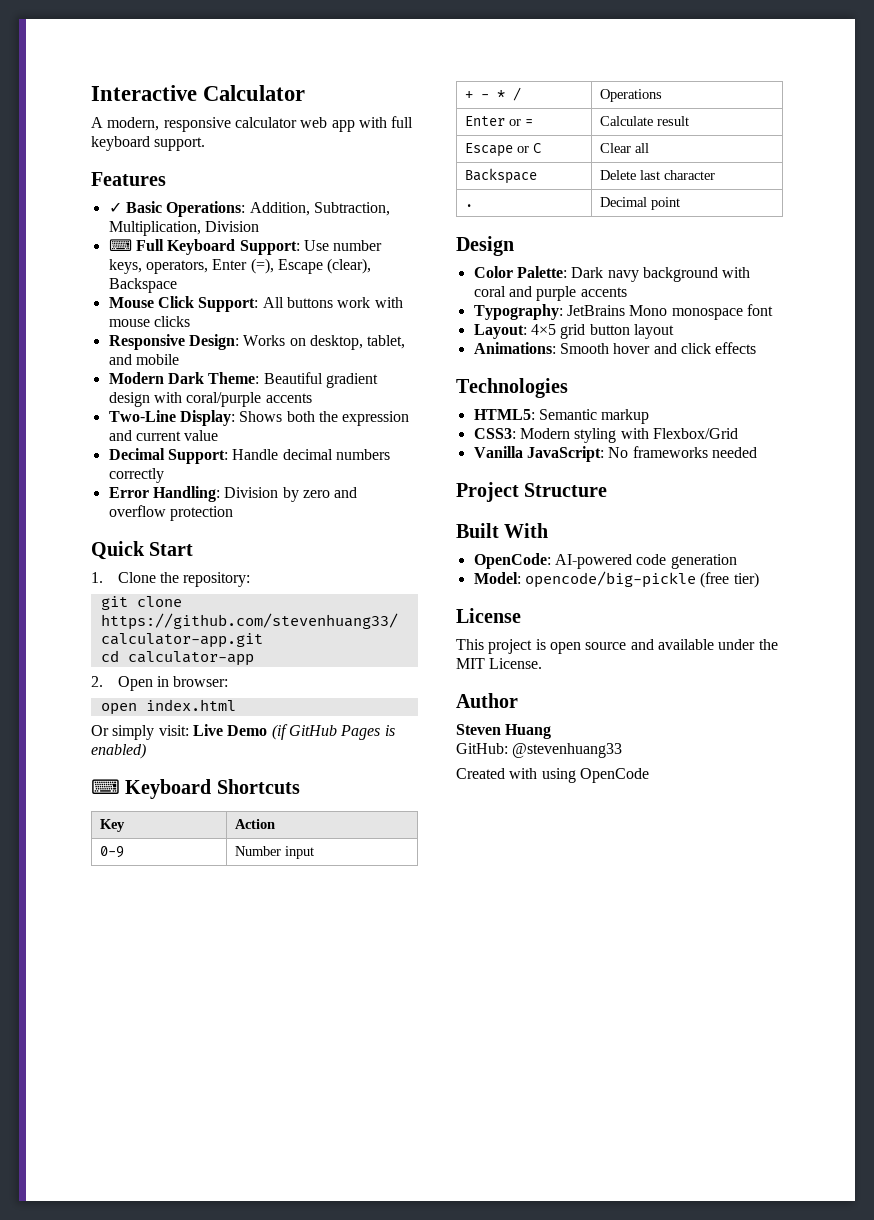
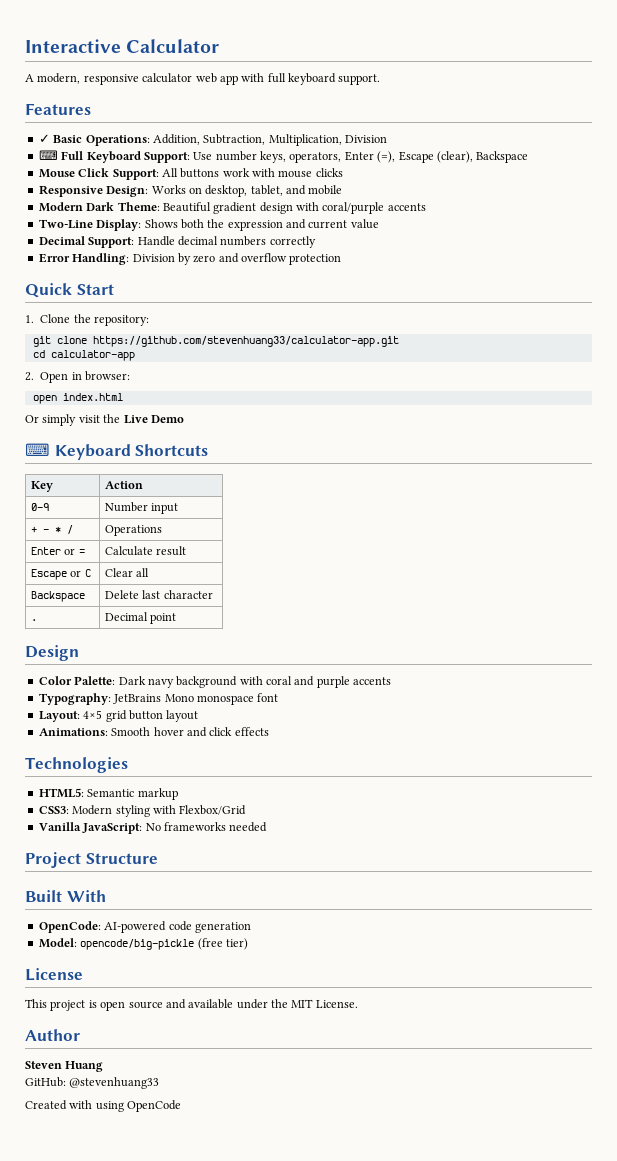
- Or simply visit: Live Demo (if GitHub Pages is enabled)
+ Or simply visit the Live Demo

